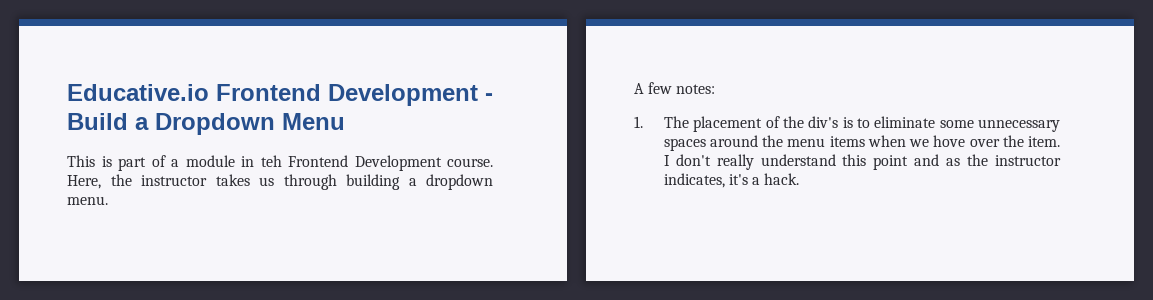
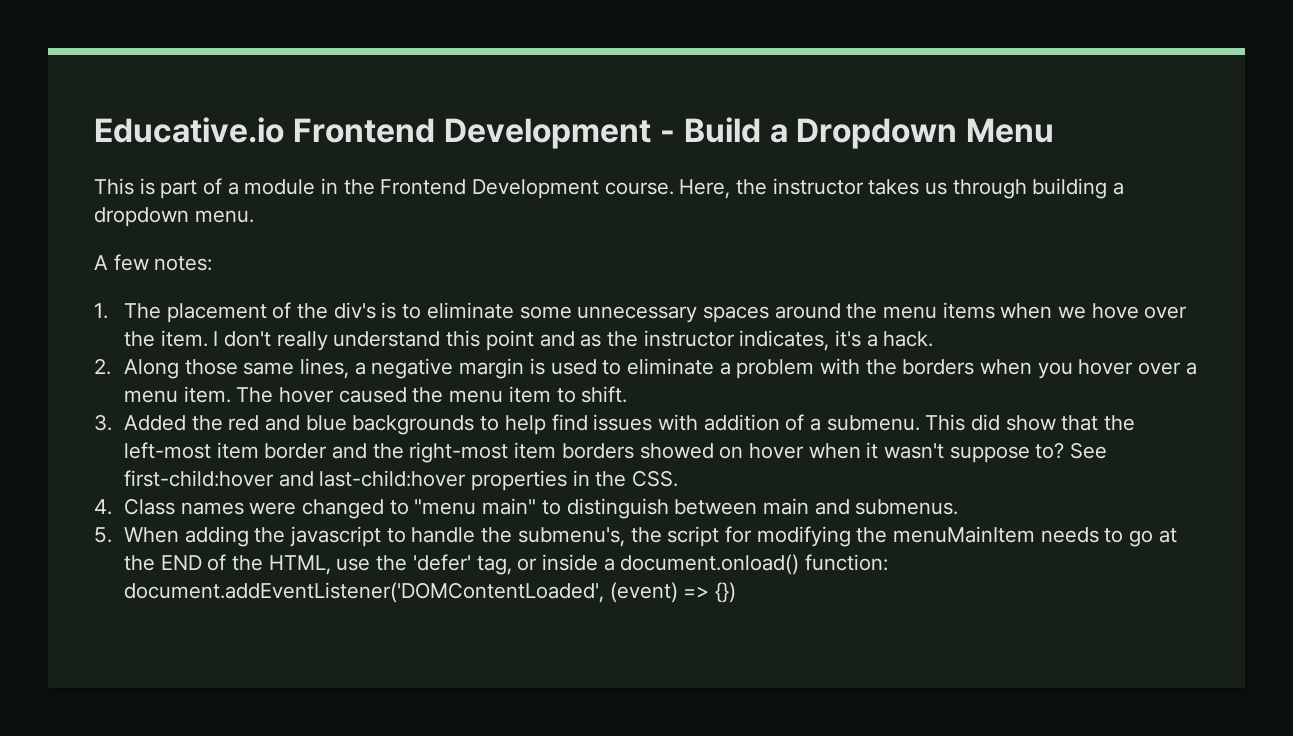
- This is part of a module in teh Frontend Development course.
+ This is part of a module in the Frontend Development course.
+ 2. Along those same lines, a negative margin is used to eliminate a problem with the borders when you hover over a menu item. The hover caused the menu item to shift.
+ 3. Added the red and blue backgrounds to help find issues with addition of a submenu. This did show that the left-most item border and the right-most item borders showed on hover when it wasn't suppose to? See first-child:hover and last-child:hover properties in the CSS.
+ 4. Class names were changed to "menu main" to distinguish between main and submenus.
+ 5. When adding the javascript to handle the submenu's, the script for modifying the menuMainItem needs to go at the END of the HTML, use the 'defer' tag, or inside a document.onload() function: document.addEventListener('DOMContentLoaded', (event) => {})

